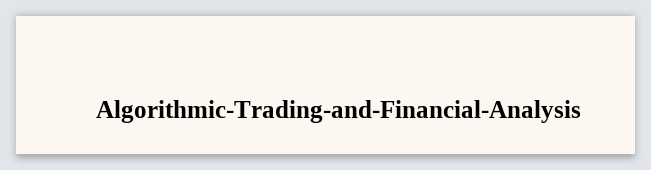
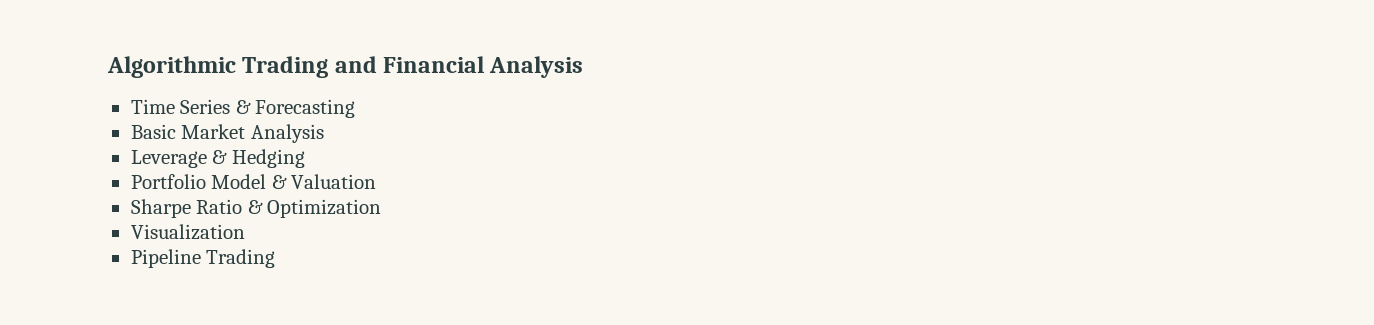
- Algorithmic-Trading-and-Financial-Analysis
+ Algorithmic Trading and Financial Analysis
+ Time Series & Forecasting
+ Basic Market Analysis
+ Leverage & Hedging
+ Portfolio Model & Valuation
+ Sharpe Ratio & Optimization
+ Visualization
+ Pipeline Trading

